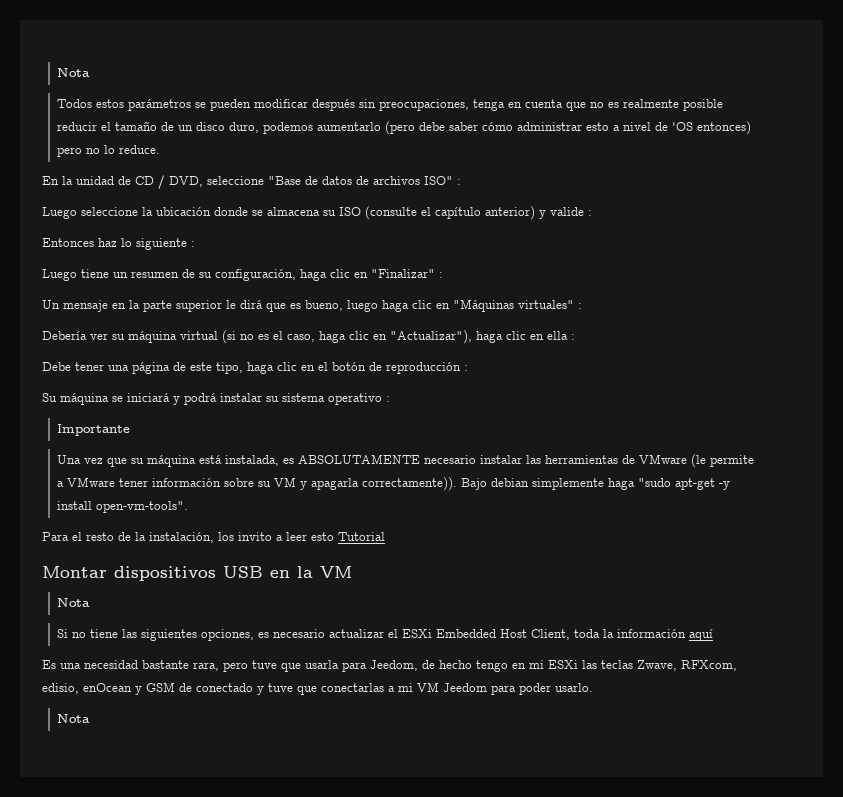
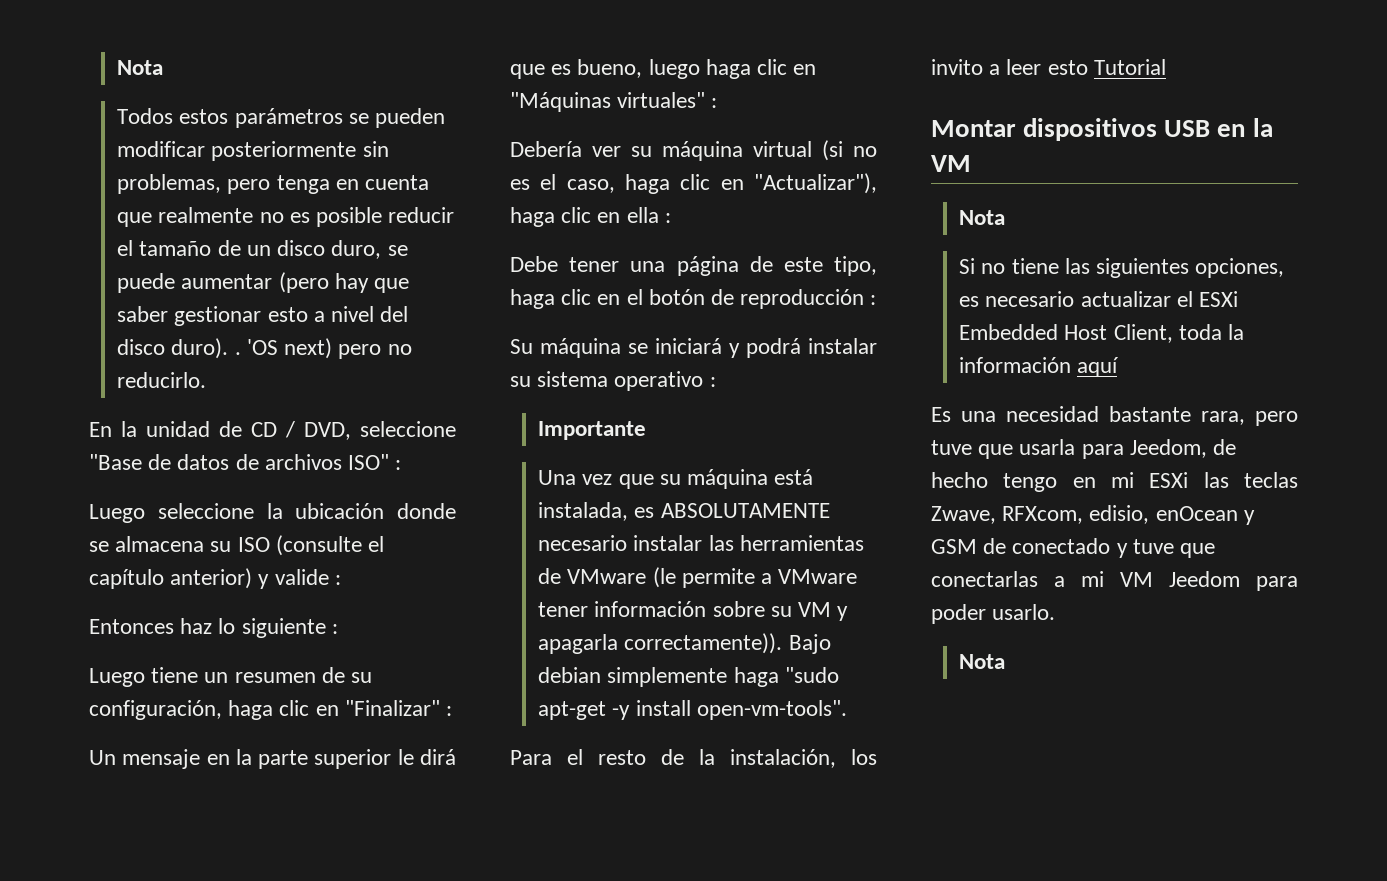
- Todos estos parámetros se pueden modificar después sin preocupaciones, tenga en cuenta que no es realmente posible reducir el tamaño de un disco duro, podemos aumentarlo (pero debe saber cómo administrar esto a nivel de 'OS entonces) pero no lo reduce.
+ Todos estos parámetros se pueden modificar posteriormente sin problemas, pero tenga en cuenta que realmente no es posible reducir el tamaño de un disco duro, se puede aumentar (pero hay que saber gestionar esto a nivel del disco duro). . 'OS next) pero no reducirlo.

